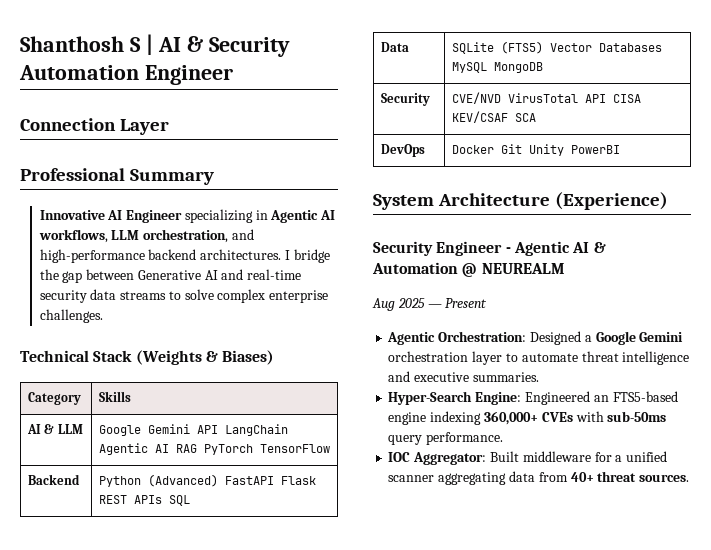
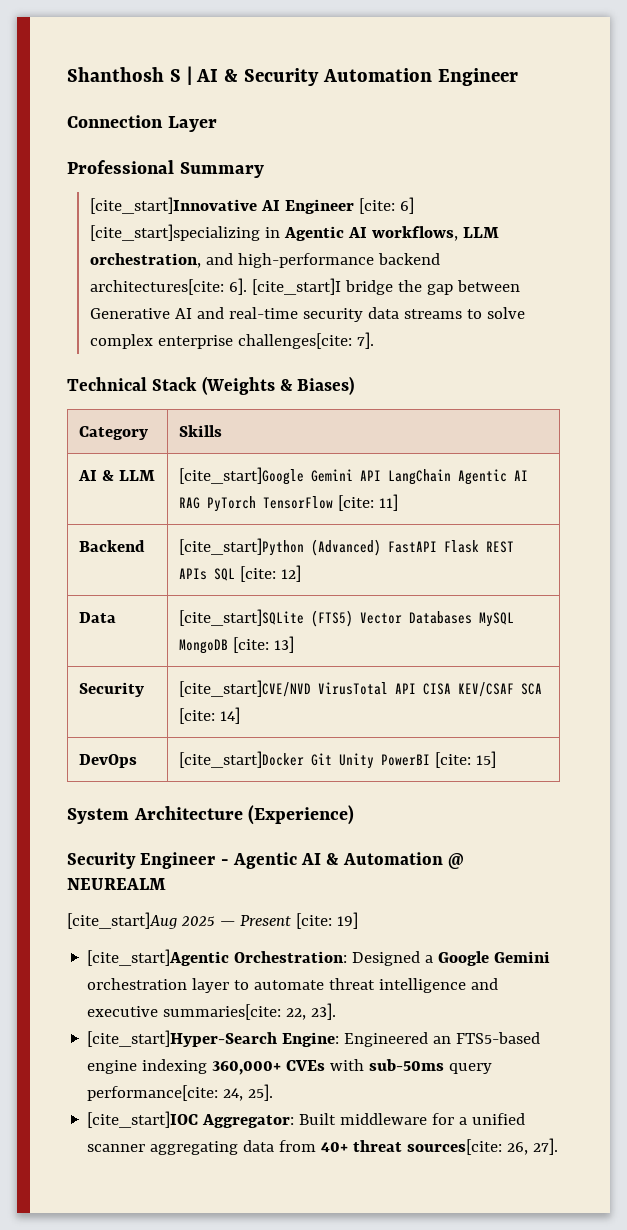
- Innovative AI Engineer specializing in Agentic AI workflows, LLM orchestration, and high-performance backend architectures. I bridge the gap between Generative AI and real-time security data streams to solve complex enterprise challenges.
+ [cite_start]Innovative AI Engineer [cite: 6] [cite_start]specializing in Agentic AI workflows, LLM orchestration, and high-performance backend architectures[cite: 6]. [cite_start]I bridge the gap between Generative AI and real-time security data streams to solve complex enterprise challenges[cite: 7].
- AI & LLM | Google Gemini API LangChain Agentic AI RAG PyTorch TensorFlow
+ AI & LLM | [cite_start]Google Gemini API LangChain Agentic AI RAG PyTorch TensorFlow [cite: 11]
- Backend | Python (Advanced) FastAPI Flask REST APIs SQL
+ Backend | [cite_start]Python (Advanced) FastAPI Flask REST APIs SQL [cite: 12]
- Data | SQLite (FTS5) Vector Databases MySQL MongoDB
+ Data | [cite_start]SQLite (FTS5) Vector Databases MySQL MongoDB [cite: 13]
- Security | CVE/NVD VirusTotal API CISA KEV/CSAF SCA
+ Security | [cite_start]CVE/NVD VirusTotal API CISA KEV/CSAF SCA [cite: 14]
- DevOps | Docker Git Unity PowerBI
+ DevOps | [cite_start]Docker Git Unity PowerBI [cite: 15]
- Aug 2025 — Present
- Agentic Orchestration: Designed a Google Gemini orchestration layer to automate threat intelligence and executive summaries.
- Hyper-Search Engine: Engineered an FTS5-based engine indexing 360,000+ CVEs with sub-50ms query performance.
- IOC Aggregator: Built middleware for a unified scanner aggregating data from 40+ threat sources.
+ [cite_start]Aug 2025 — Present [cite: 19]
+ [cite_start]Agentic Orchestration: Designed a Google Gemini orchestration layer to automate threat intelligence and executive summaries[cite: 22, 23].
+ [cite_start]Hyper-Search Engine: Engineered an FTS5-based engine indexing 360,000+ CVEs with sub-50ms query performance[cite: 24, 25].
+ [cite_start]IOC Aggregator: Built middleware for a unified scanner aggregating data from 40+ threat sources[cite: 26, 27].

